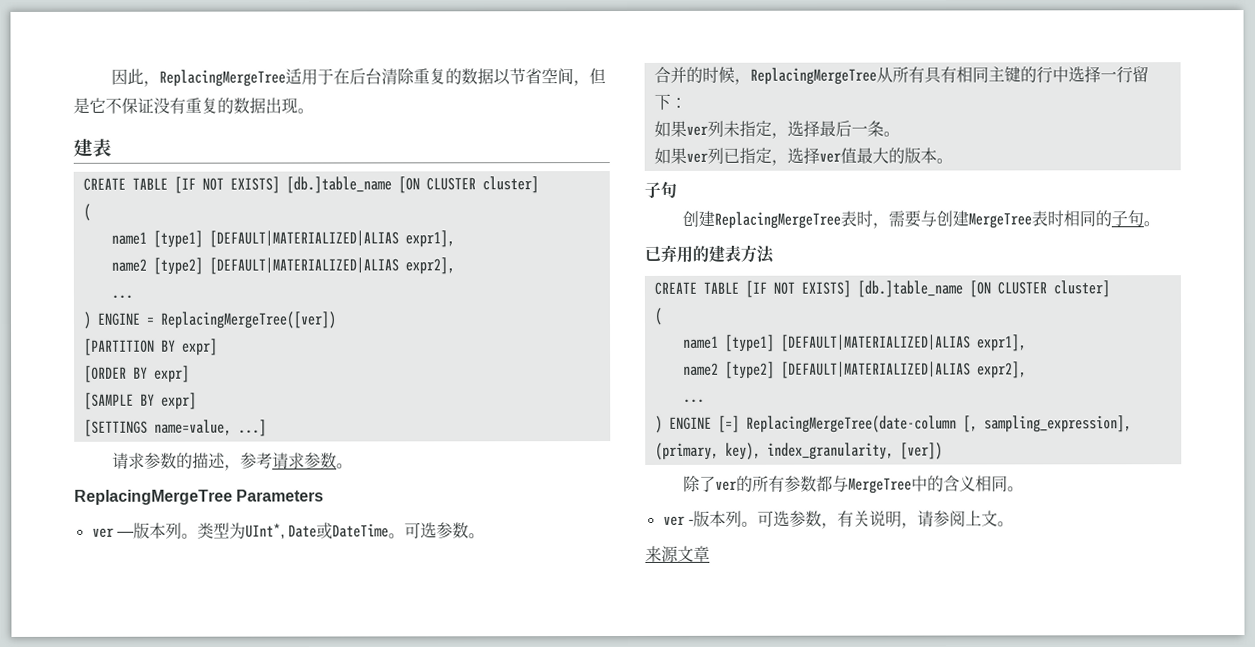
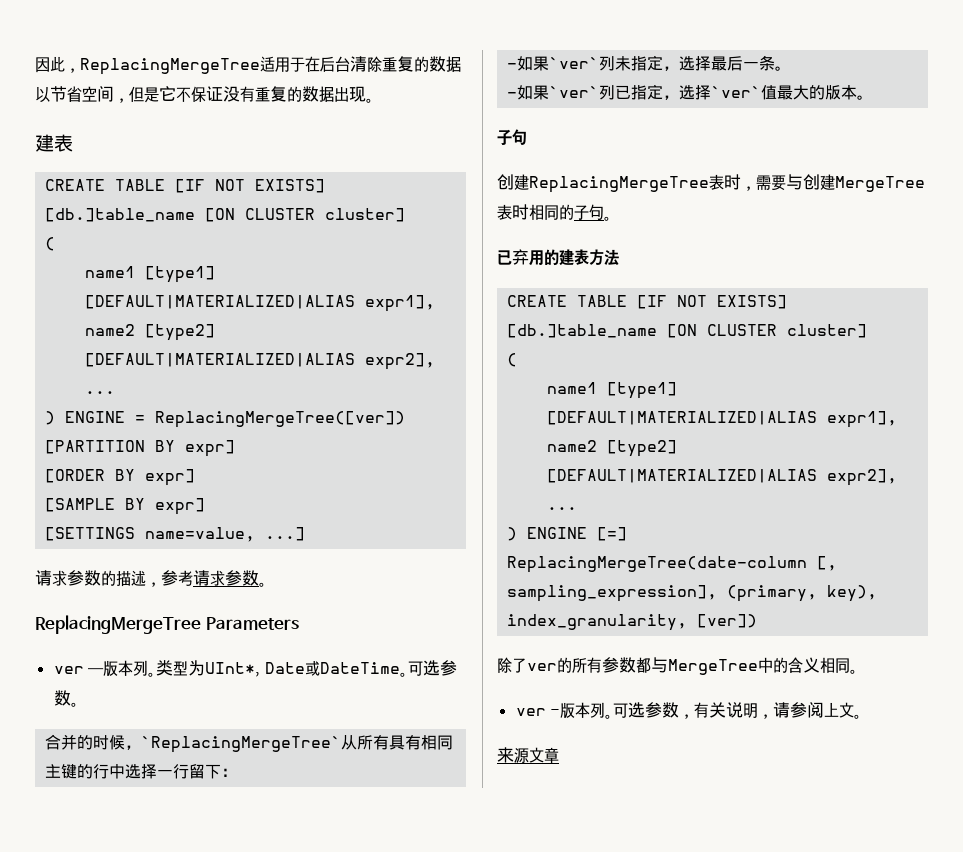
- 合并的时候，ReplacingMergeTree从所有具有相同主键的行中选择一行留下：
+ 合并的时候，`ReplacingMergeTree`从所有具有相同主键的行中选择一行留下：
- 如果ver列未指定，选择最后一条。
+ -如果`ver`列未指定，选择最后一条。
- 如果ver列已指定，选择ver值最大的版本。
+ -如果`ver`列已指定，选择`ver`值最大的版本。

